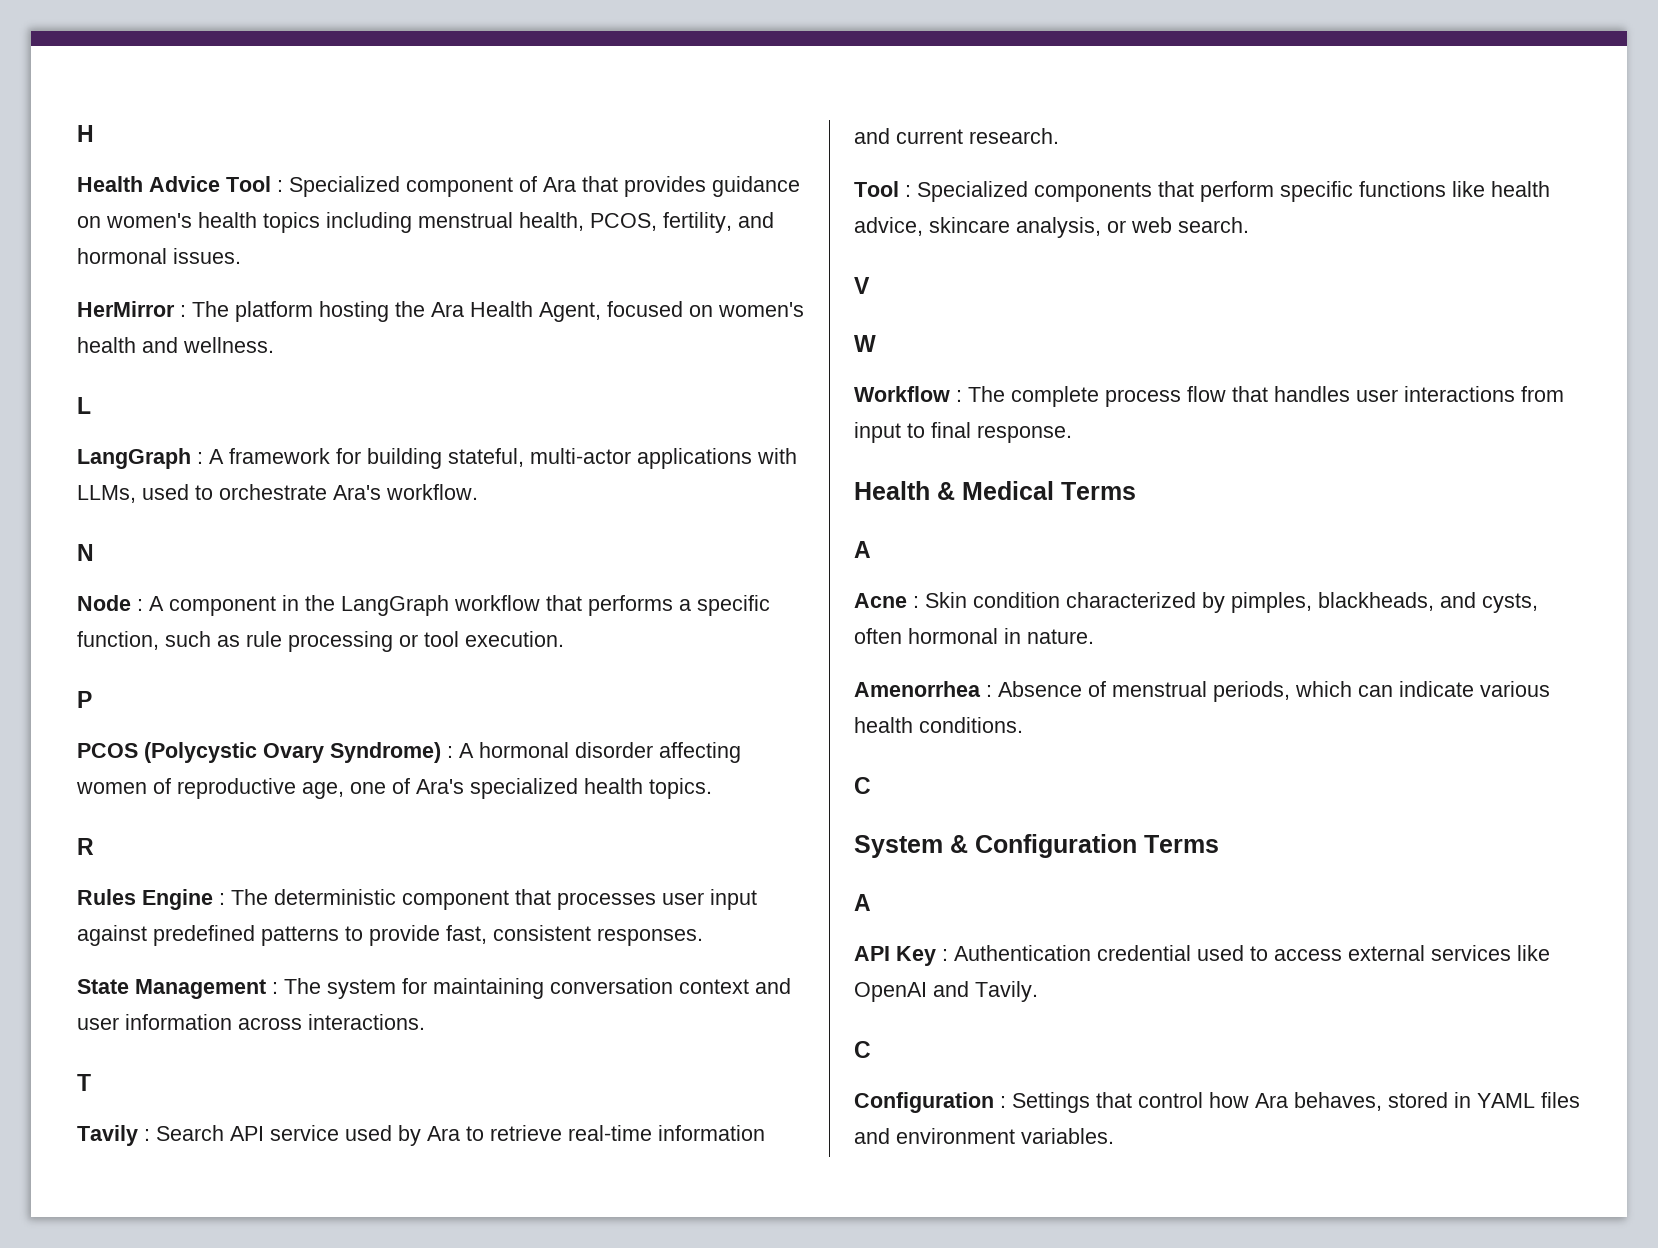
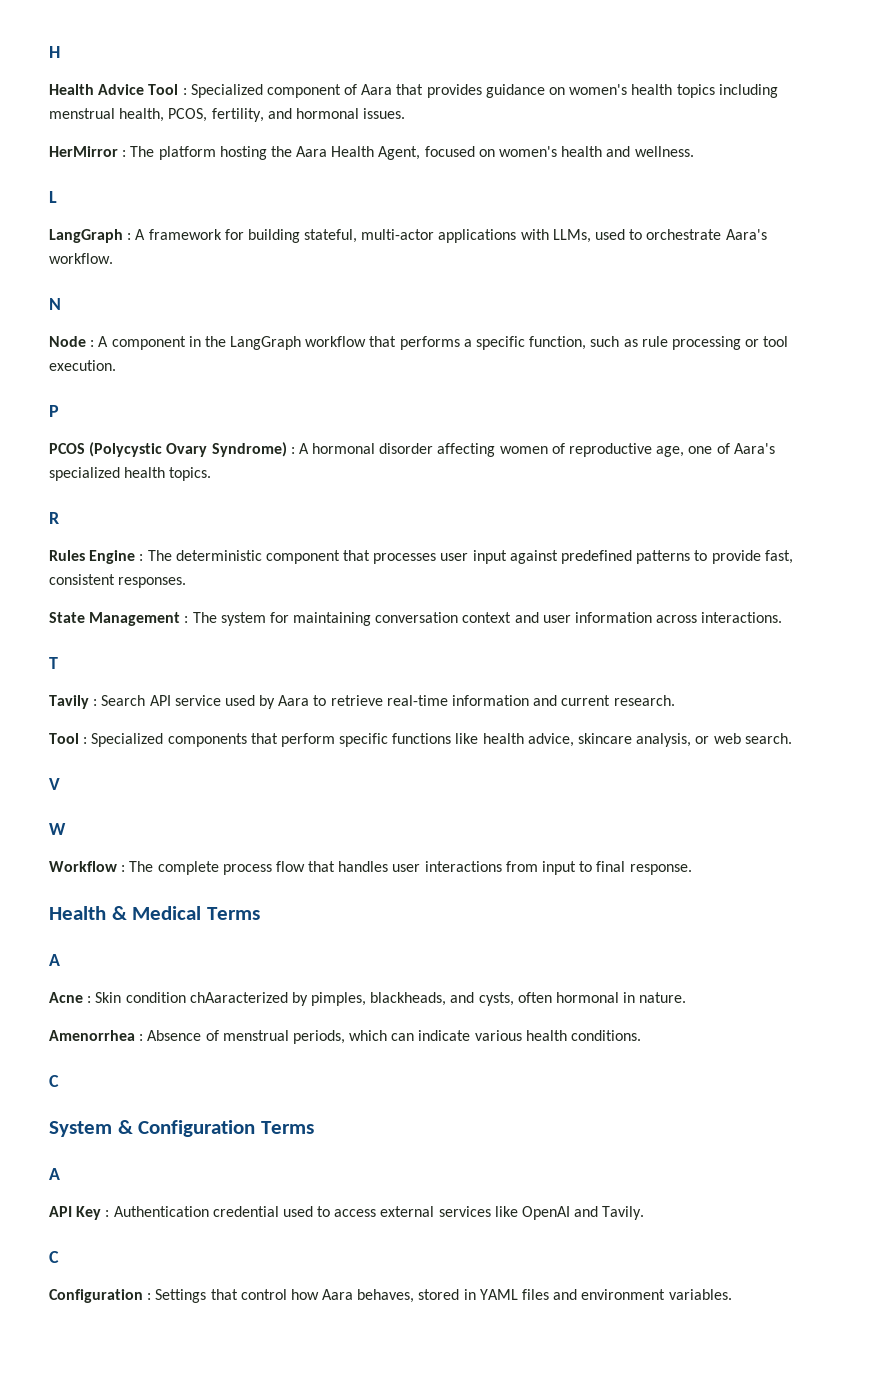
- Health Advice Tool : Specialized component of Ara that provides guidance on women's health topics including menstrual health, PCOS, fertility, and hormonal issues.
+ Health Advice Tool : Specialized component of Aara that provides guidance on women's health topics including menstrual health, PCOS, fertility, and hormonal issues.
- HerMirror : The platform hosting the Ara Health Agent, focused on women's health and wellness.
+ HerMirror : The platform hosting the Aara Health Agent, focused on women's health and wellness.
- LangGraph : A framework for building stateful, multi-actor applications with LLMs, used to orchestrate Ara's workflow.
+ LangGraph : A framework for building stateful, multi-actor applications with LLMs, used to orchestrate Aara's workflow.
- PCOS (Polycystic Ovary Syndrome) : A hormonal disorder affecting women of reproductive age, one of Ara's specialized health topics.
+ PCOS (Polycystic Ovary Syndrome) : A hormonal disorder affecting women of reproductive age, one of Aara's specialized health topics.
- Tavily : Search API service used by Ara to retrieve real-time information and current research.
+ Tavily : Search API service used by Aara to retrieve real-time information and current research.
- Acne : Skin condition characterized by pimples, blackheads, and cysts, often hormonal in nature.
+ Acne : Skin condition chAaracterized by pimples, blackheads, and cysts, often hormonal in nature.
- Configuration : Settings that control how Ara behaves, stored in YAML files and environment variables.
+ Configuration : Settings that control how Aara behaves, stored in YAML files and environment variables.

